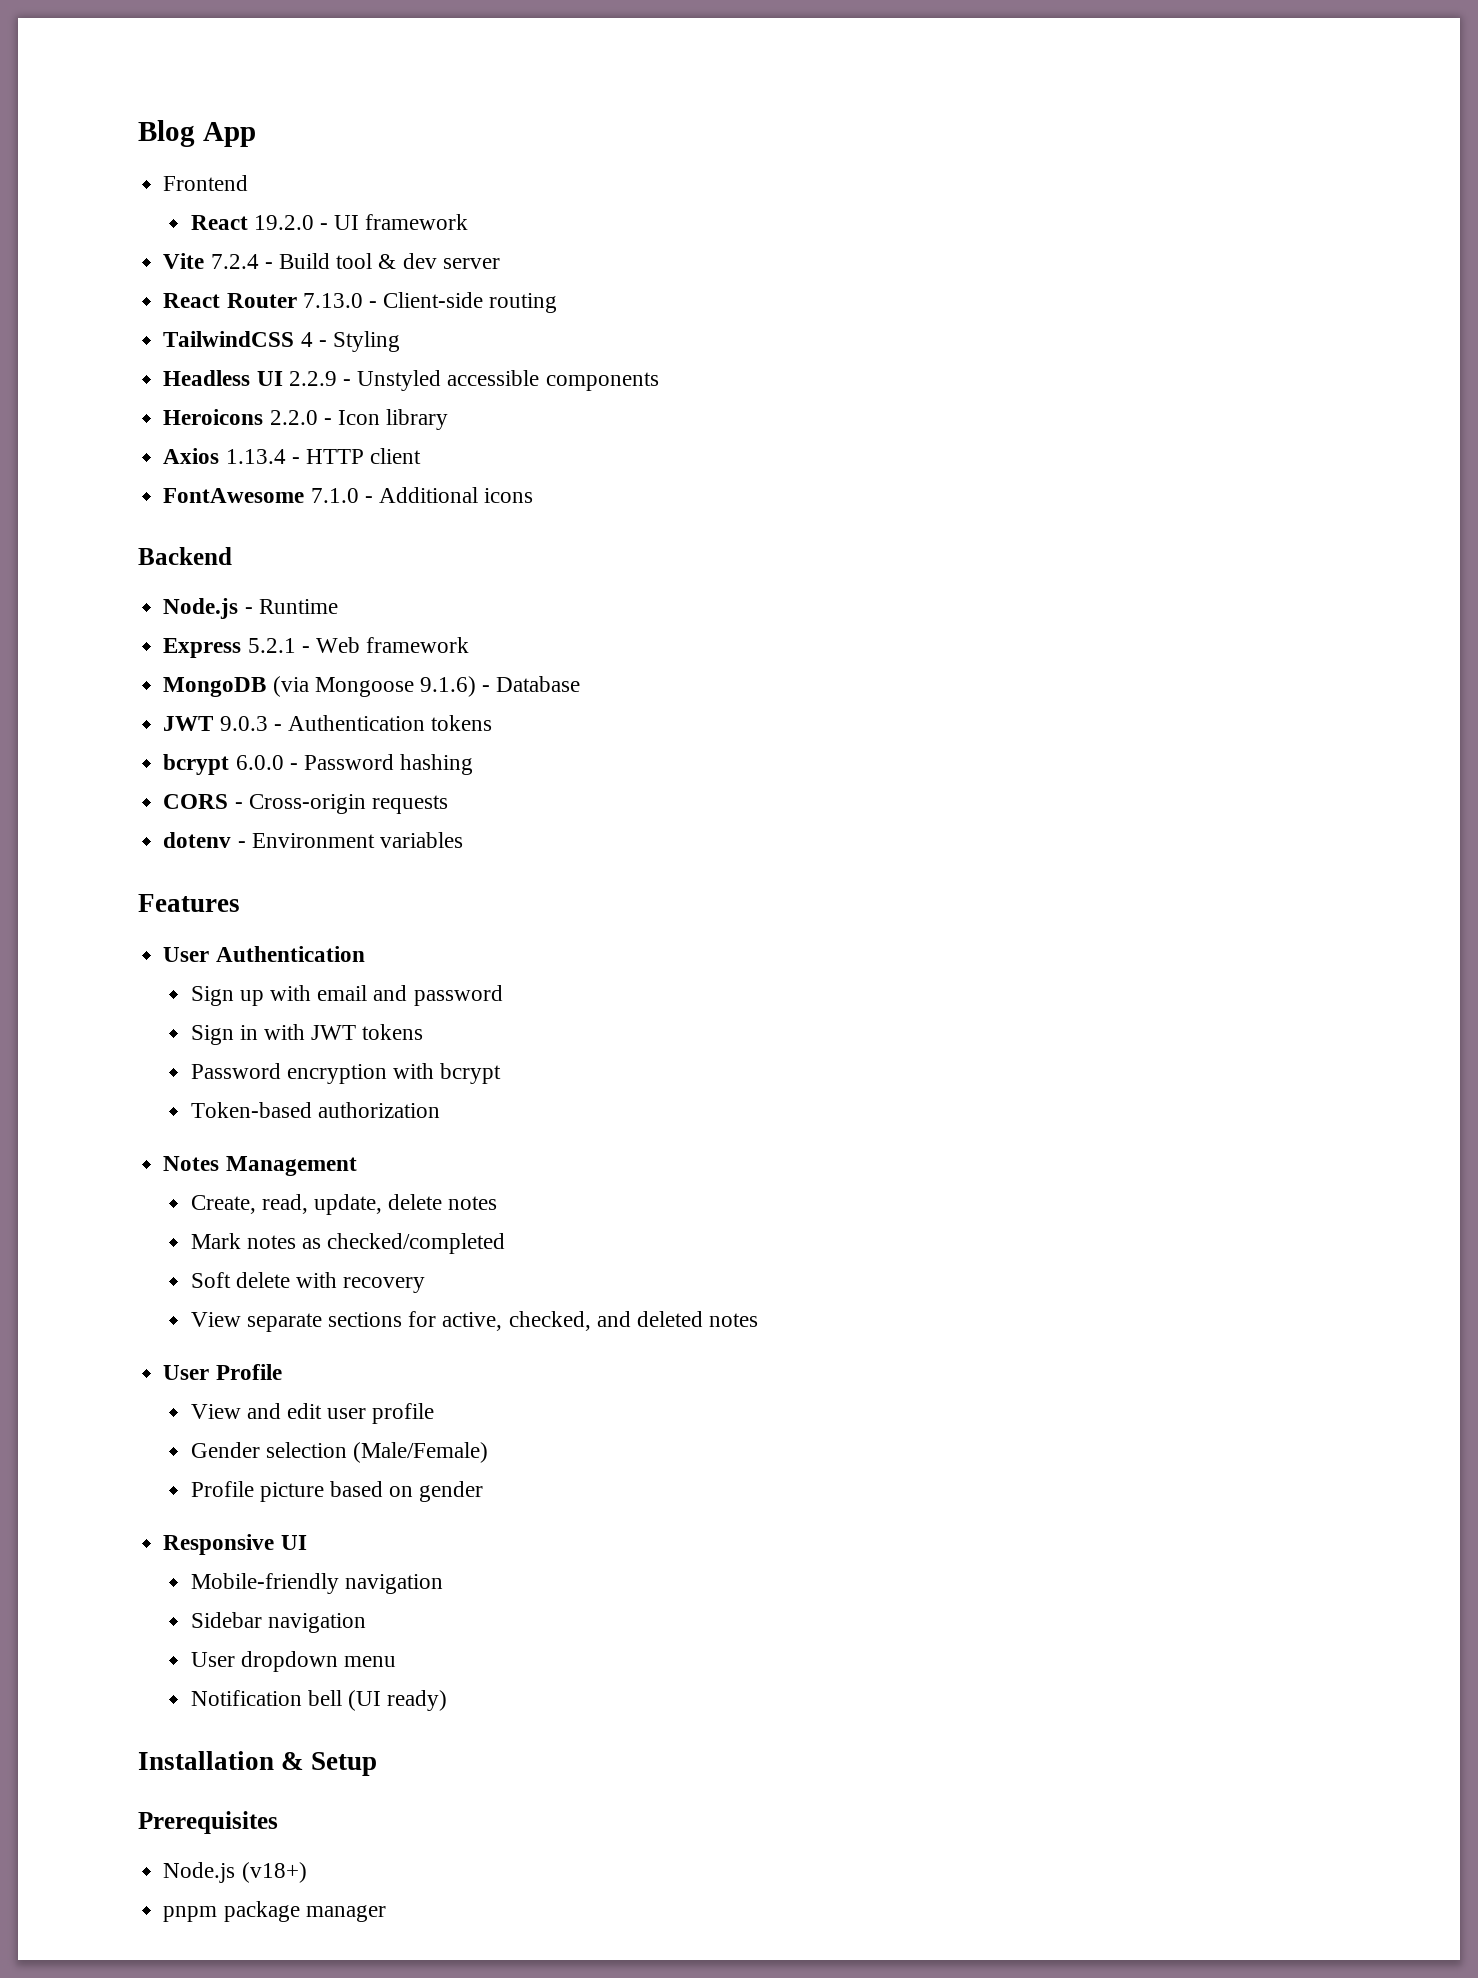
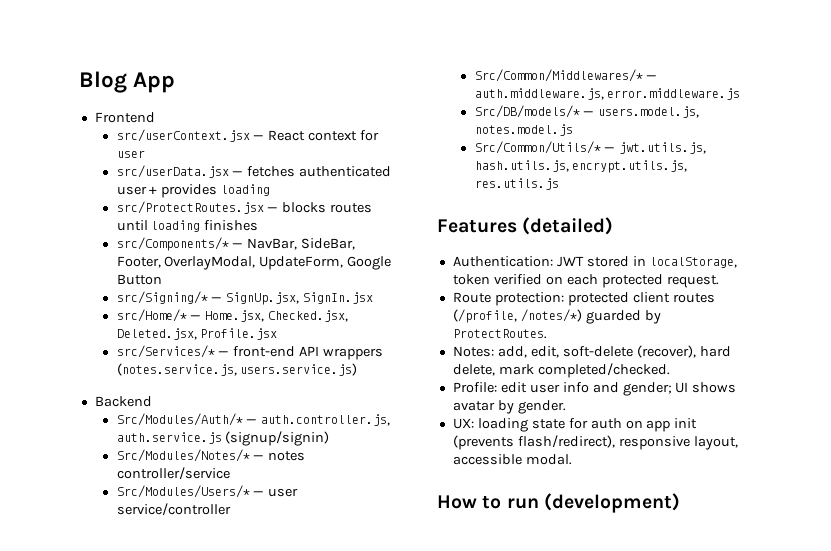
- React 19.2.0 - UI framework
- Vite 7.2.4 - Build tool & dev server
- React Router 7.13.0 - Client-side routing
- TailwindCSS 4 - Styling
- Headless UI 2.2.9 - Unstyled accessible components
- Heroicons 2.2.0 - Icon library
- Axios 1.13.4 - HTTP client
- FontAwesome 7.1.0 - Additional icons
+ src/userContext.jsx — React context for user
+ src/userData.jsx — fetches authenticated user + provides loading
+ src/ProtectRoutes.jsx — blocks routes until loading finishes
+ src/Components/* — NavBar, SideBar, Footer, OverlayModal, UpdateForm, Google Button
+ src/Signing/* — SignUp.jsx, SignIn.jsx
+ src/Home/* — Home.jsx, Checked.jsx, Deleted.jsx, Profile.jsx
+ src/Services/* — front-end API wrappers (notes.service.js, users.service.js)
  Backend
- Node.js - Runtime
- Express 5.2.1 - Web framework
- MongoDB (via Mongoose 9.1.6) - Database
- JWT 9.0.3 - Authentication tokens
- bcrypt 6.0.0 - Password hashing
- CORS - Cross-origin requests
- dotenv - Environment variables
- Features
- User Authentication
- Sign up with email and password
- Sign in with JWT tokens
- Password encryption with bcrypt
- Token-based authorization
- Notes Management
- Create, read, update, delete notes
- Mark notes as checked/completed
- Soft delete with recovery
- View separate sections for active, checked, and deleted notes
- User Profile
- View and edit user profile
- Gender selection (Male/Female)
- Profile picture based on gender
- Responsive UI
- Mobile-friendly navigation
- Sidebar navigation
- User dropdown menu
- Notification bell (UI ready)
- Installation & Setup
- Prerequisites
- Node.js (v18+)
- pnpm package manager
+ Src/Modules/Auth/* — auth.controller.js, auth.service.js (signup/signin)
+ Src/Modules/Notes/* — notes controller/service
+ Src/Modules/Users/* — user service/controller
+ Src/Common/Middlewares/* — auth.middleware.js, error.middleware.js
+ Src/DB/models/* — users.model.js, notes.model.js
+ Src/Common/Utils/* — jwt.utils.js, hash.utils.js, encrypt.utils.js, res.utils.js
+ Features (detailed)
+ Authentication: JWT stored in localStorage, token verified on each protected request.
+ Route protection: protected client routes (/profile, /notes/*) guarded by ProtectRoutes.
+ Notes: add, edit, soft-delete (recover), hard delete, mark completed/checked.
+ Profile: edit user info and gender; UI shows avatar by gender.
+ UX: loading state for auth on app init (prevents flash/redirect), responsive layout, accessible modal.
+ How to run (development)

